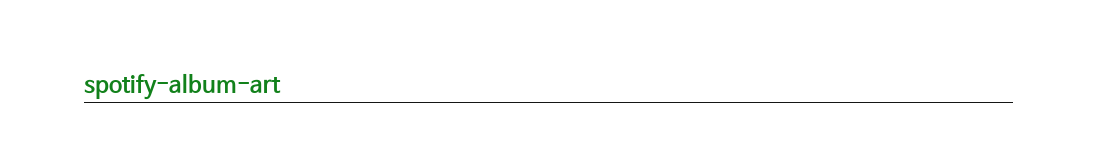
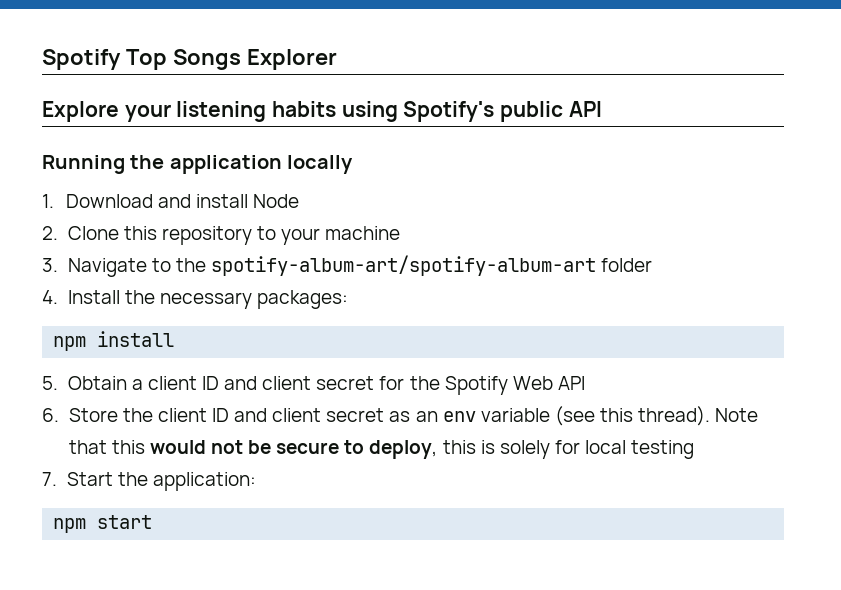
- spotify-album-art
+ Spotify Top Songs Explorer
+ Explore your listening habits using Spotify's public API
+ Running the application locally
+ 1. Download and install Node
+ 2. Clone this repository to your machine
+ 3. Navigate to the spotify-album-art/spotify-album-art folder
+ 4. Install the necessary packages:
+ npm install
+ 5. Obtain a client ID and client secret for the Spotify Web API
+ 6. Store the client ID and client secret as an env variable (see this thread). Note that this would not be secure to deploy, this is solely for local testing
+ 7. Start the application:
+ npm start

